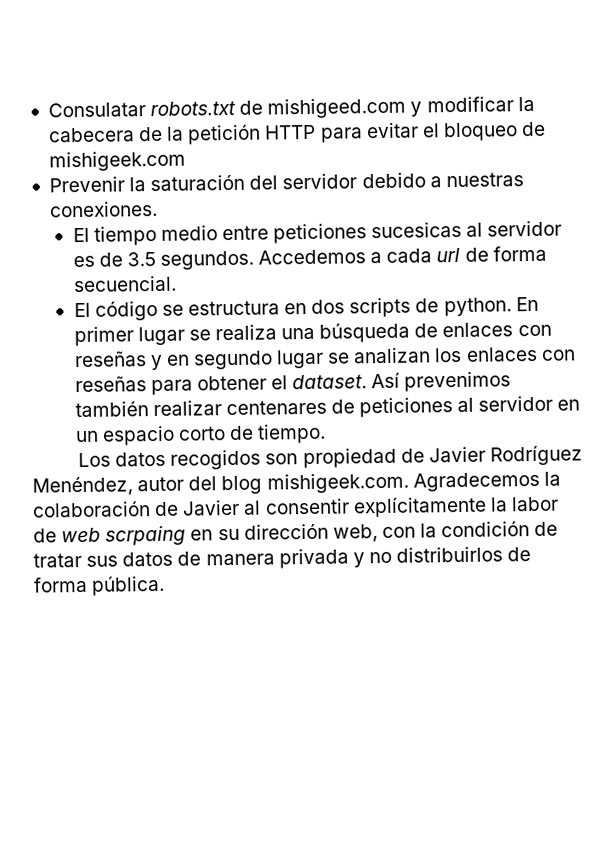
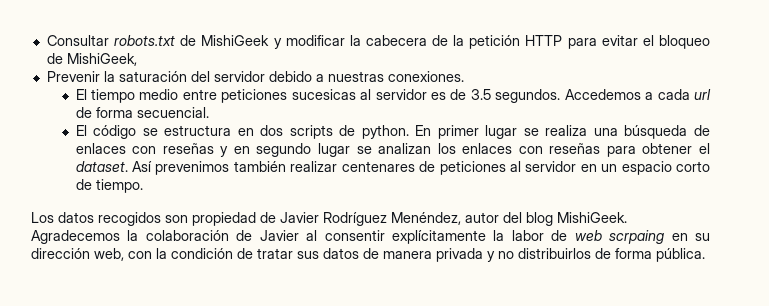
- Consulatar robots.txt de mishigeed.com y modificar la cabecera de la petición HTTP para evitar el bloqueo de mishigeek.com
+ Consultar robots.txt de MishiGeek y modificar la cabecera de la petición HTTP para evitar el bloqueo de MishiGeek,
- Los datos recogidos son propiedad de Javier Rodríguez Menéndez, autor del blog mishigeek.com. Agradecemos la colaboración de Javier al consentir explícitamente la labor de web scrpaing en su dirección web, con la condición de tratar sus datos de manera privada y no distribuirlos de forma pública.
+ Los datos recogidos son propiedad de Javier Rodríguez Menéndez, autor del blog MishiGeek. Agradecemos la colaboración de Javier al consentir explícitamente la labor de web scrpaing en su dirección web, con la condición de tratar sus datos de manera privada y no distribuirlos de forma pública.

